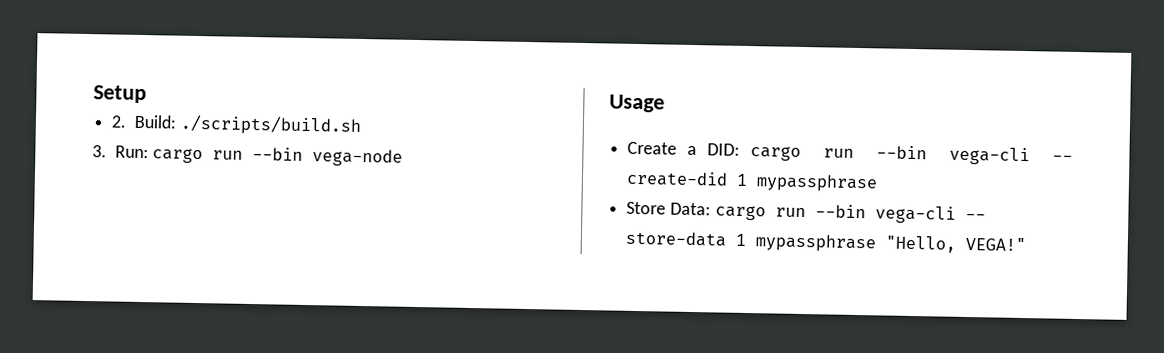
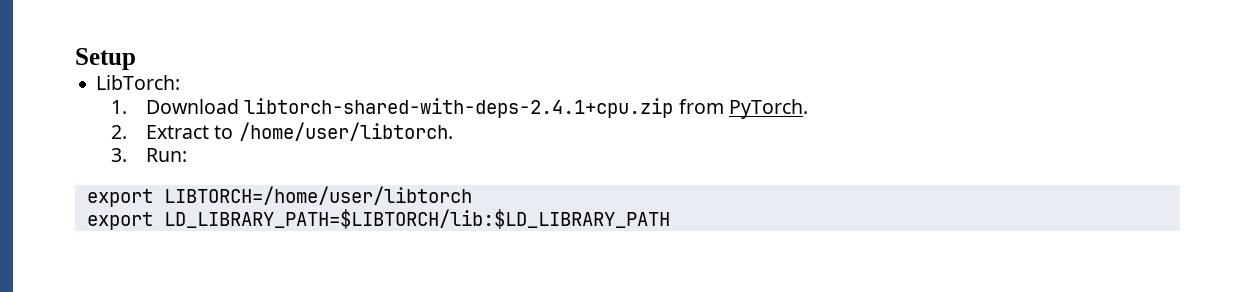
- 2. Build: ./scripts/build.sh
- 3. Run: cargo run --bin vega-node
- Usage
- Create a DID: cargo run --bin vega-cli -- create-did 1 mypassphrase
- Store Data: cargo run --bin vega-cli -- store-data 1 mypassphrase "Hello, VEGA!"
+ LibTorch:
+ 1. Download libtorch-shared-with-deps-2.4.1+cpu.zip from PyTorch.
+ 2. Extract to /home/user/libtorch.
+ 3. Run:
+ export LIBTORCH=/home/user/libtorch
+ export LD_LIBRARY_PATH=$LIBTORCH/lib:$LD_LIBRARY_PATH

